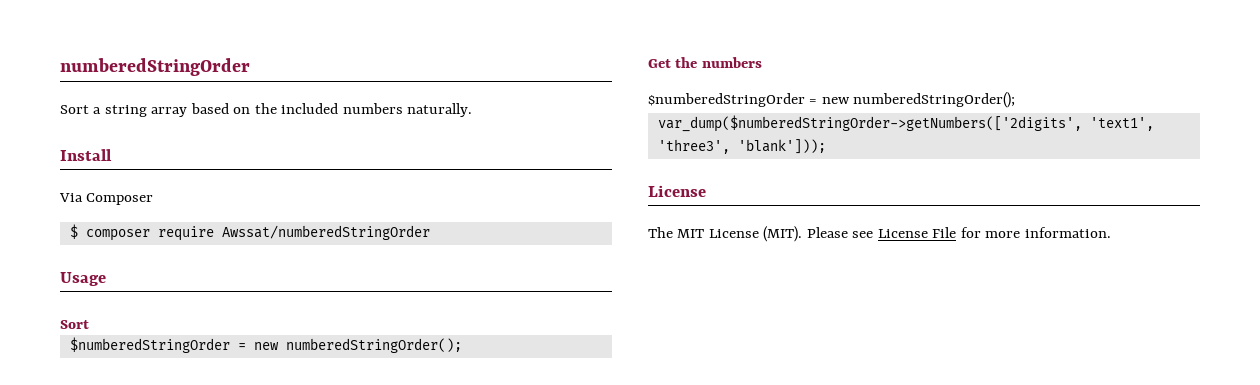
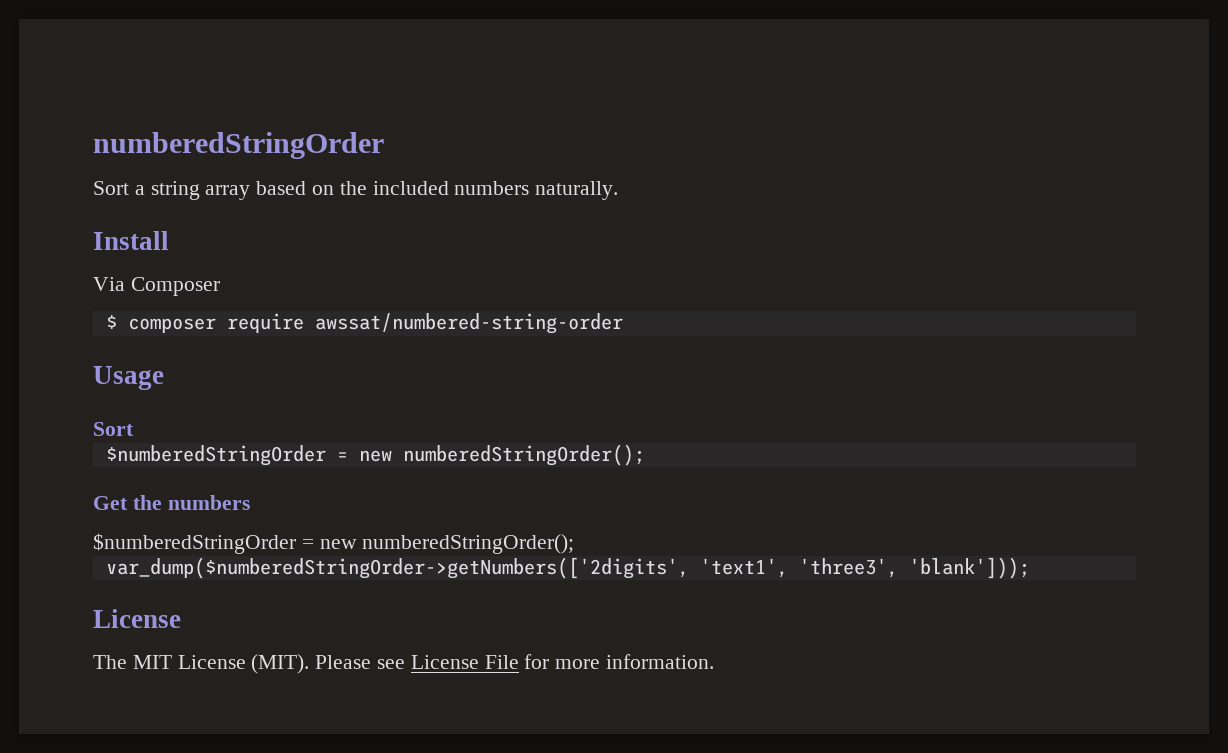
- $ composer require Awssat/numberedStringOrder
+ $ composer require awssat/numbered-string-order

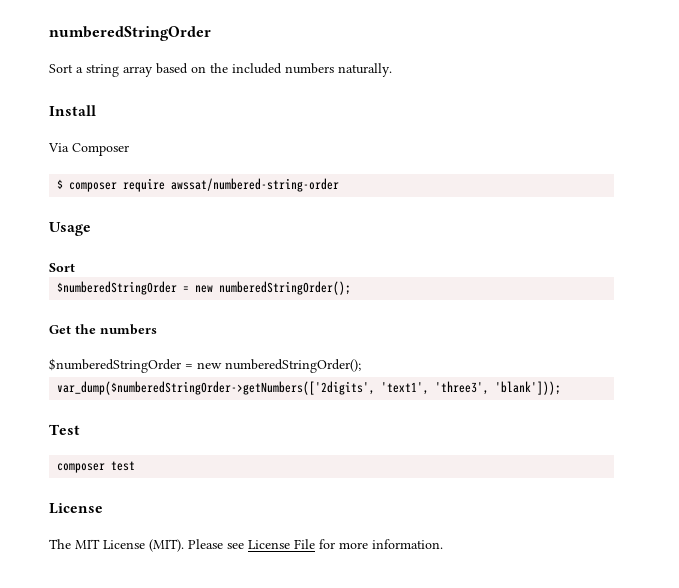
+ Test
+ composer test

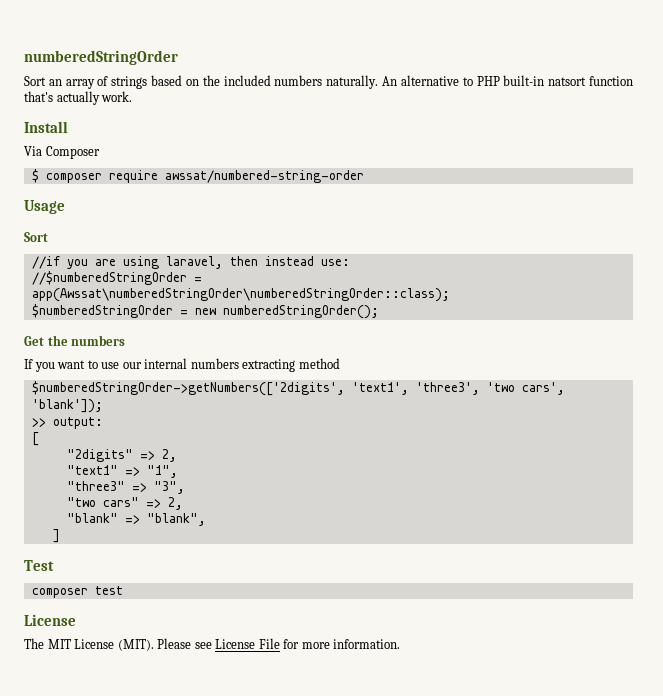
- Sort a string array based on the included numbers naturally.
+ Sort an array of strings based on the included numbers naturally. An alternative to PHP built-in natsort function that's actually work.
+ //if you are using laravel, then instead use:
+ //$numberedStringOrder = app(Awssat\numberedStringOrder\numberedStringOrder::class);
  Get the numbers
- $numberedStringOrder = new numberedStringOrder();
- var_dump($numberedStringOrder->getNumbers(['2digits', 'text1', 'three3', 'blank']));
+ If you want to use our internal numbers extracting method
+ $numberedStringOrder->getNumbers(['2digits', 'text1', 'three3', 'two cars', 'blank']);
+ >> output:
+ [
+ "2digits" => 2,
+ "text1" => "1",
+ "three3" => "3",
+ "two cars" => 2,
+ "blank" => "blank",
+ ]

